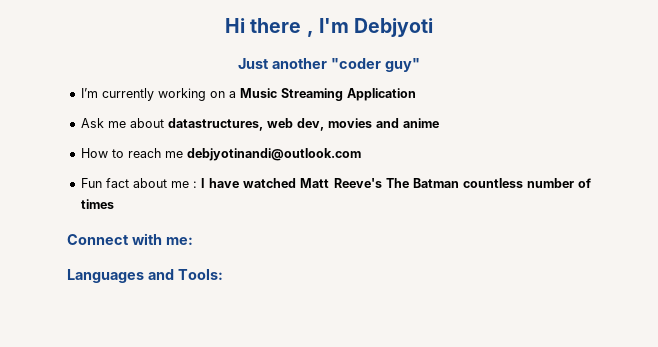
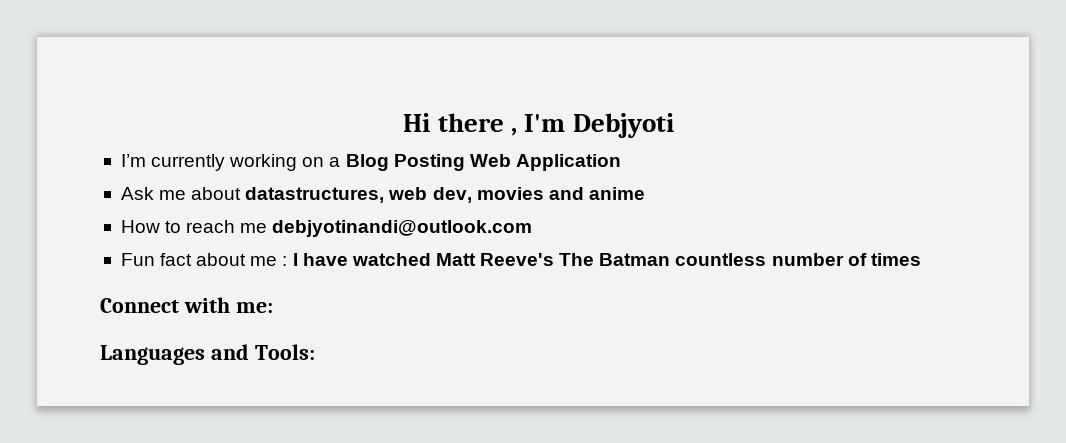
- Just another "coder guy"
- I’m currently working on a Music Streaming Application
+ I’m currently working on a Blog Posting Web Application

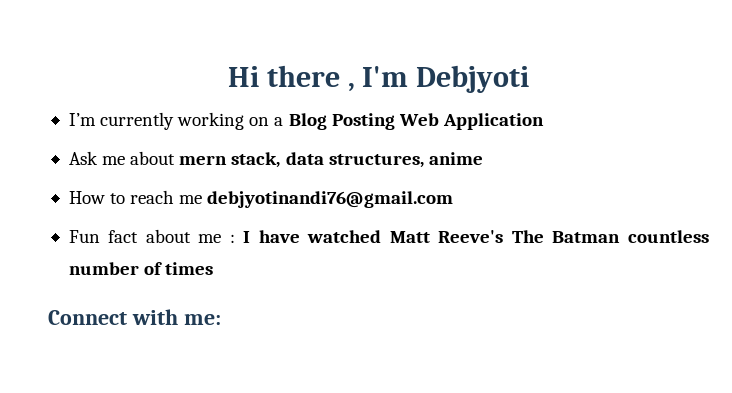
- Ask me about datastructures, web dev, movies and anime
+ Ask me about mern stack, data structures, anime
- How to reach me debjyotinandi@outlook.com
+ How to reach me debjyotinandi76@gmail.com
- Languages and Tools:

